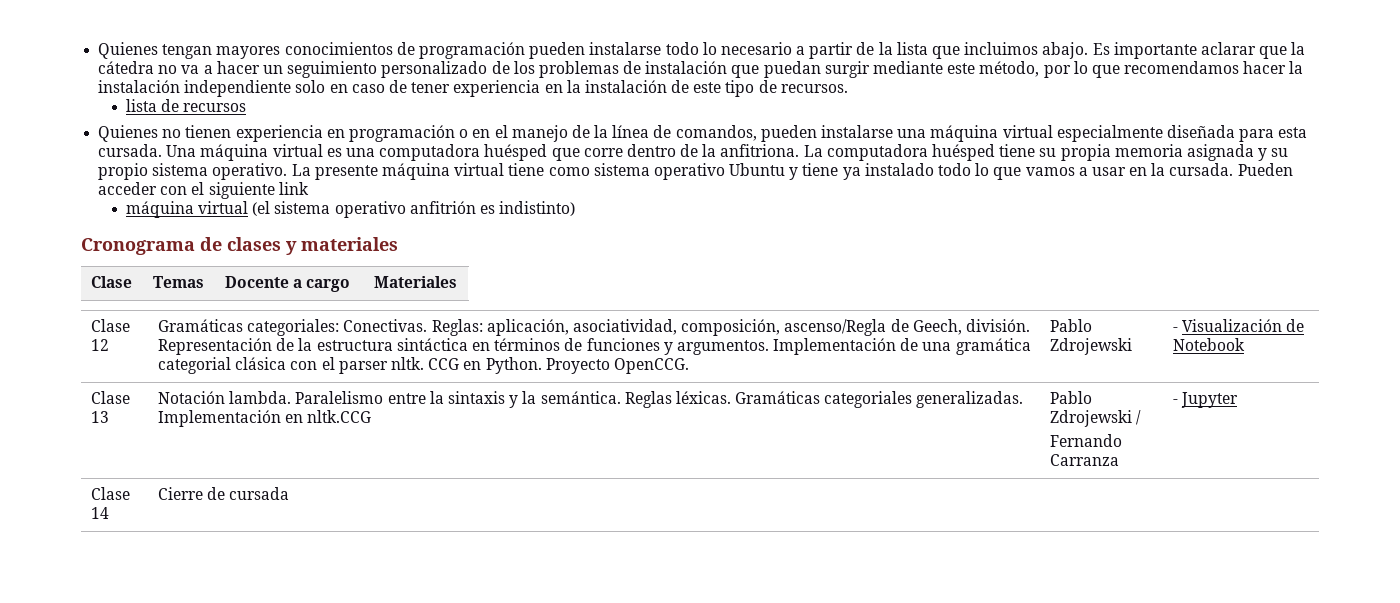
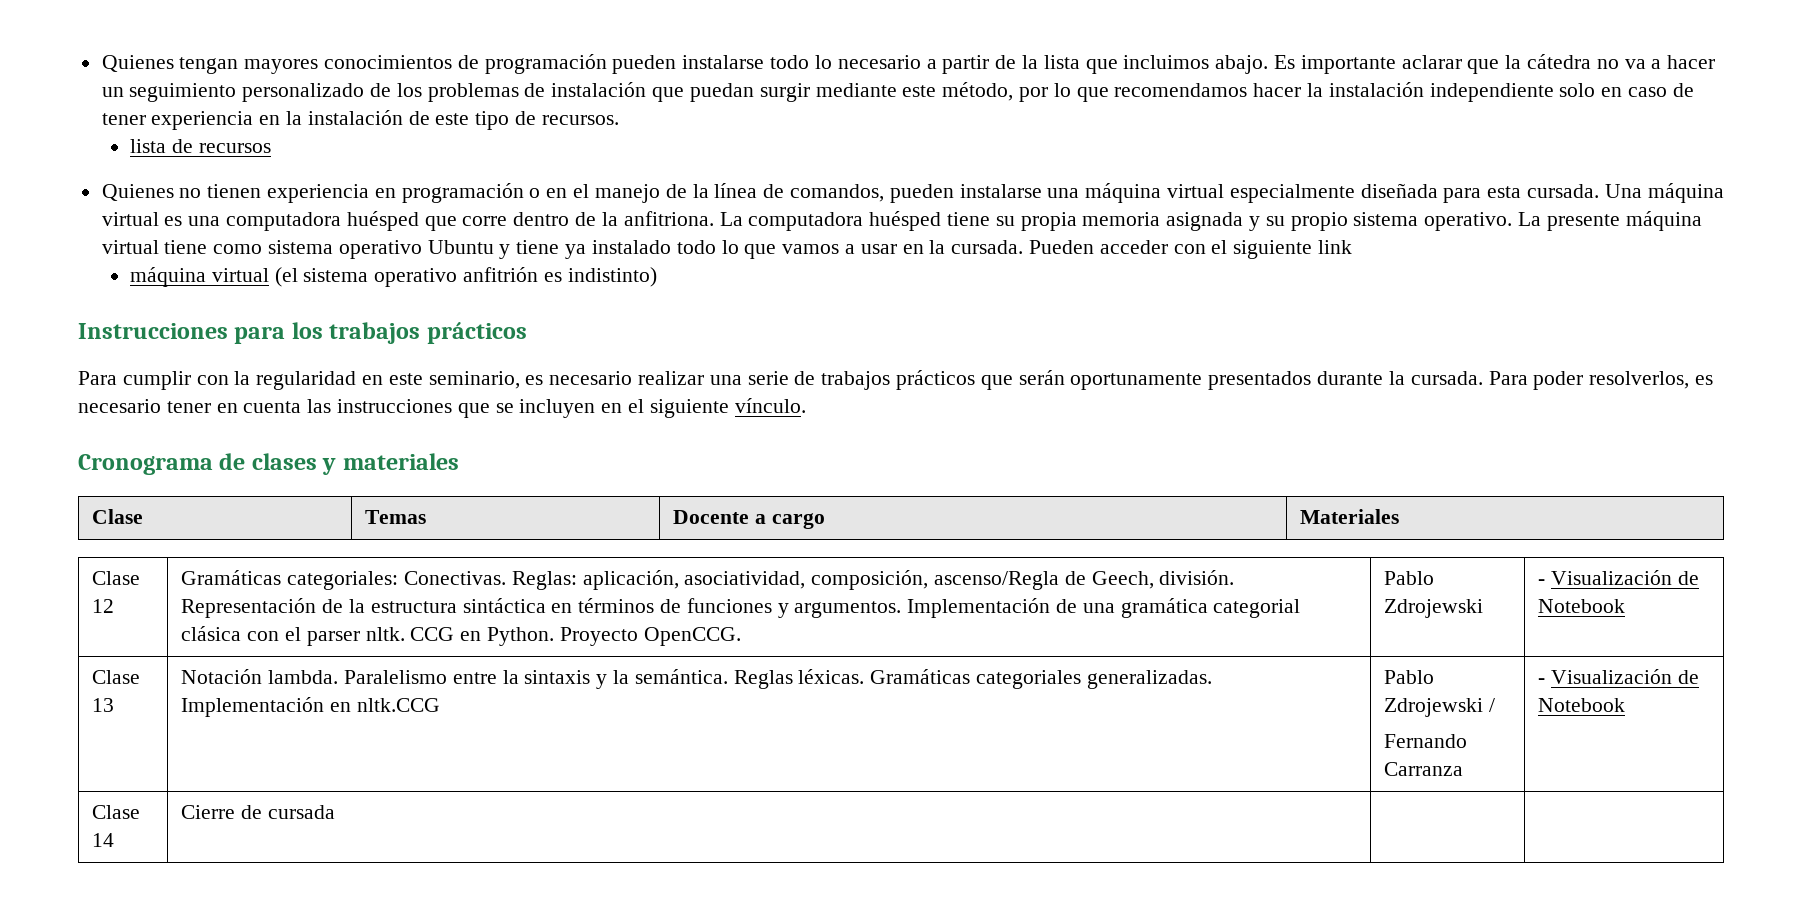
+ Instrucciones para los trabajos prácticos
+ Para cumplir con la regularidad en este seminario, es necesario realizar una serie de trabajos prácticos que serán oportunamente presentados durante la cursada. Para poder resolverlos, es necesario tener en cuenta las instrucciones que se incluyen en el siguiente vínculo.
  Clase 13 | Notación lambda. Paralelismo entre la sintaxis y la semántica. Reglas léxicas. Gramáticas categoriales generalizadas. Implementación en nltk.CCG | Pablo Zdrojewski /
- Fernando Carranza | - Jupyter
+ Fernando Carranza | - Visualización de Notebook

